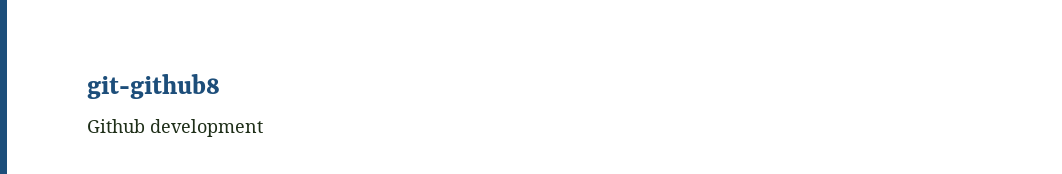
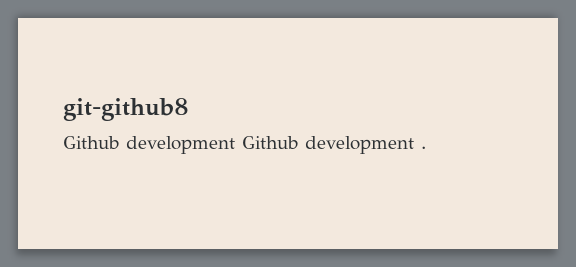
- Github development
+ Github development Github development .

